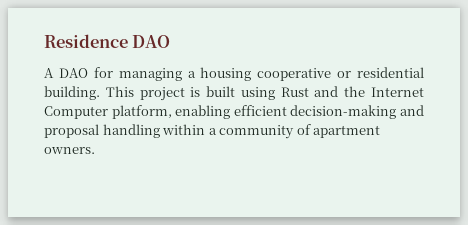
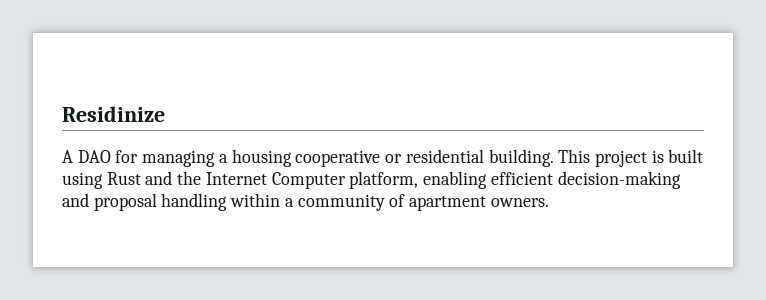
- Residence DAO
+ Residinize

